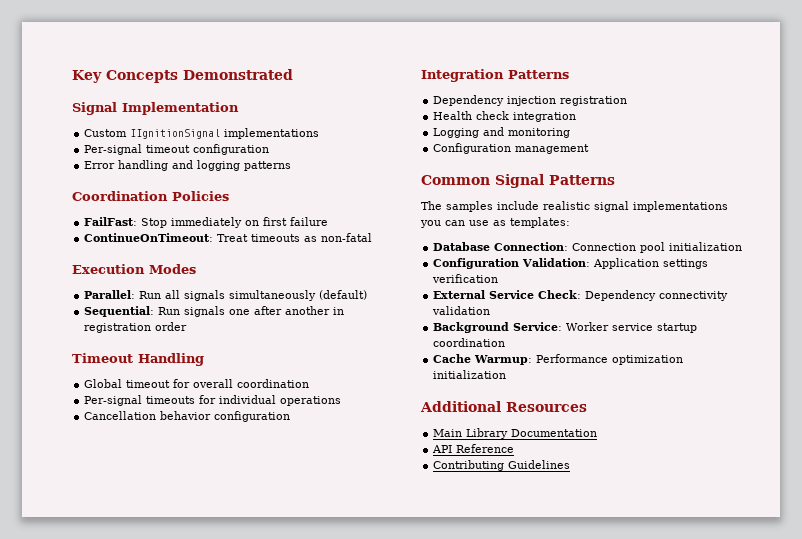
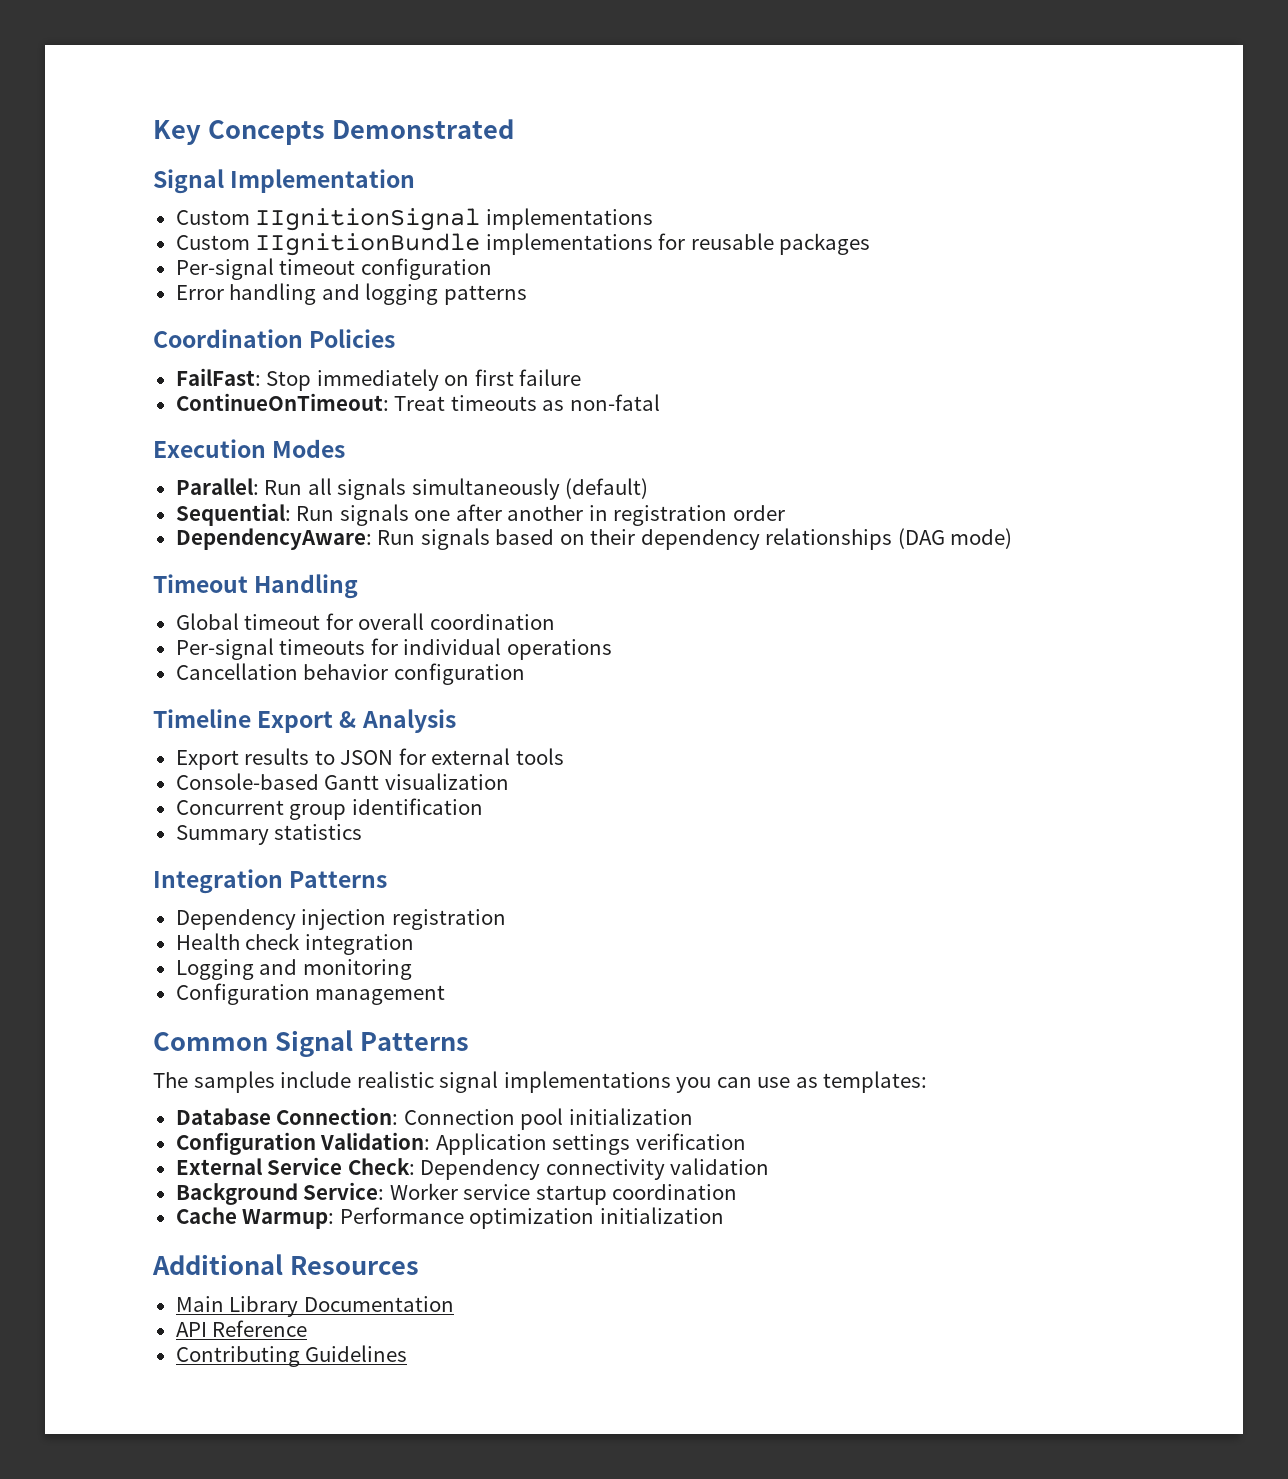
+ Custom IIgnitionBundle implementations for reusable packages
+ DependencyAware: Run signals based on their dependency relationships (DAG mode)
+ Timeline Export & Analysis
+ Export results to JSON for external tools
+ Console-based Gantt visualization
+ Concurrent group identification
+ Summary statistics

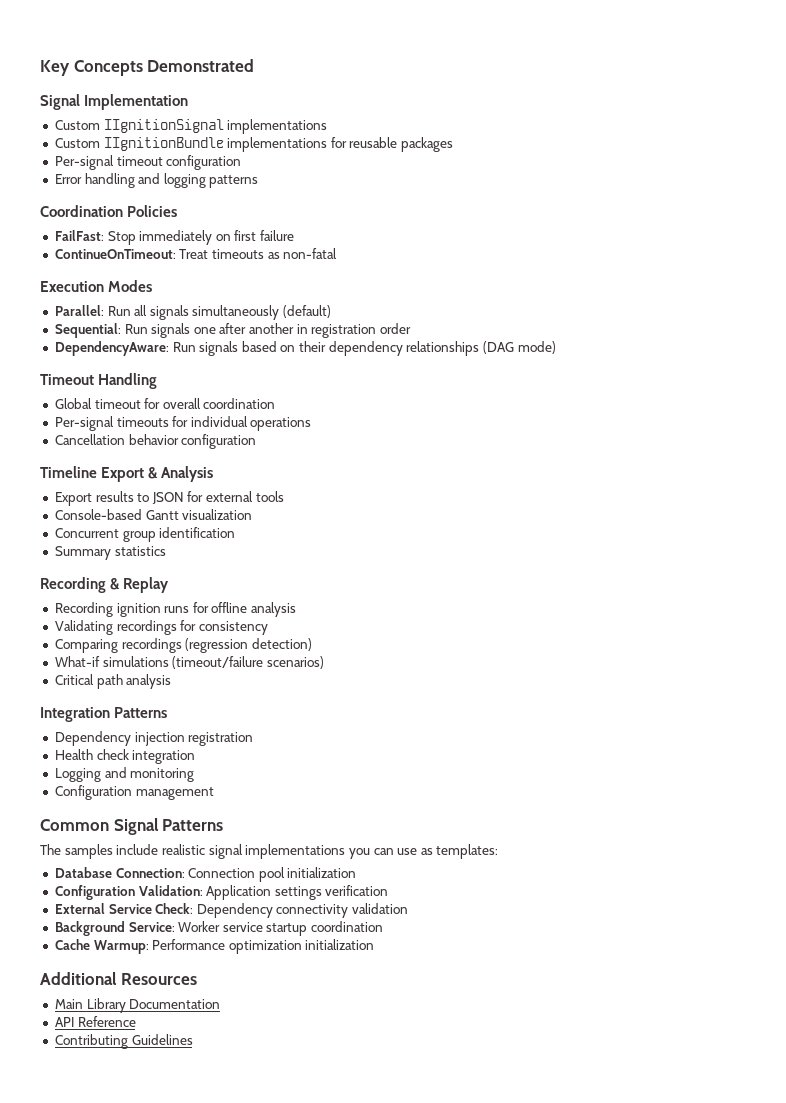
+ Recording & Replay
+ Recording ignition runs for offline analysis
+ Validating recordings for consistency
+ Comparing recordings (regression detection)
+ What-if simulations (timeout/failure scenarios)
+ Critical path analysis

